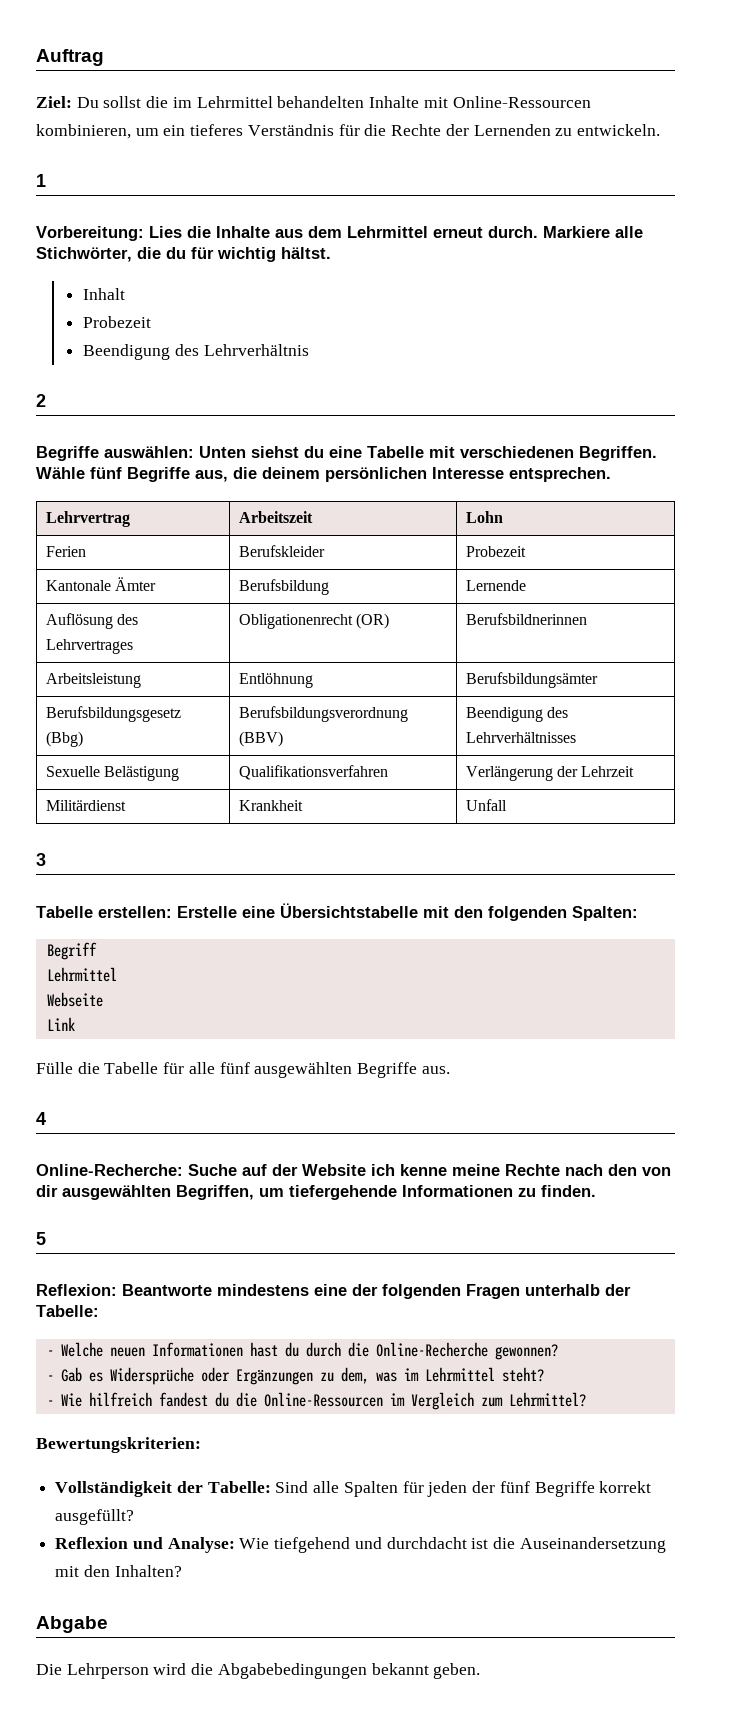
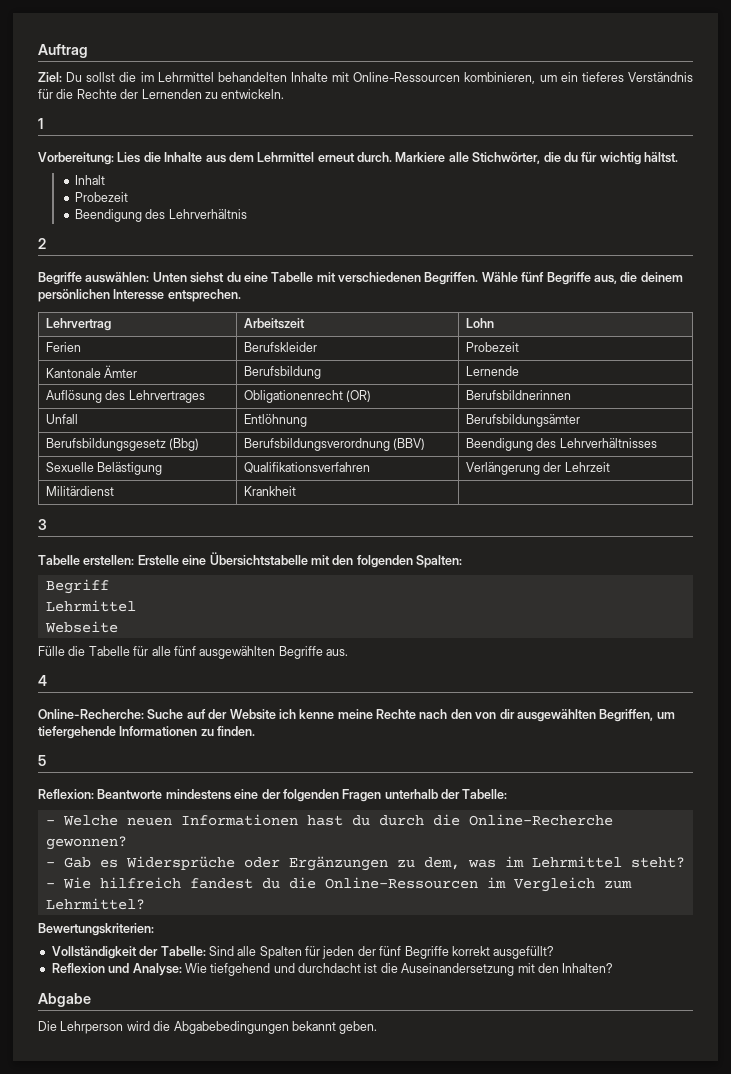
- Arbeitsleistung | Entlöhnung | Berufsbildungsämter
+ Unfall | Entlöhnung | Berufsbildungsämter
- Militärdienst | Krankheit | Unfall
+ Militärdienst | Krankheit |
- Link

